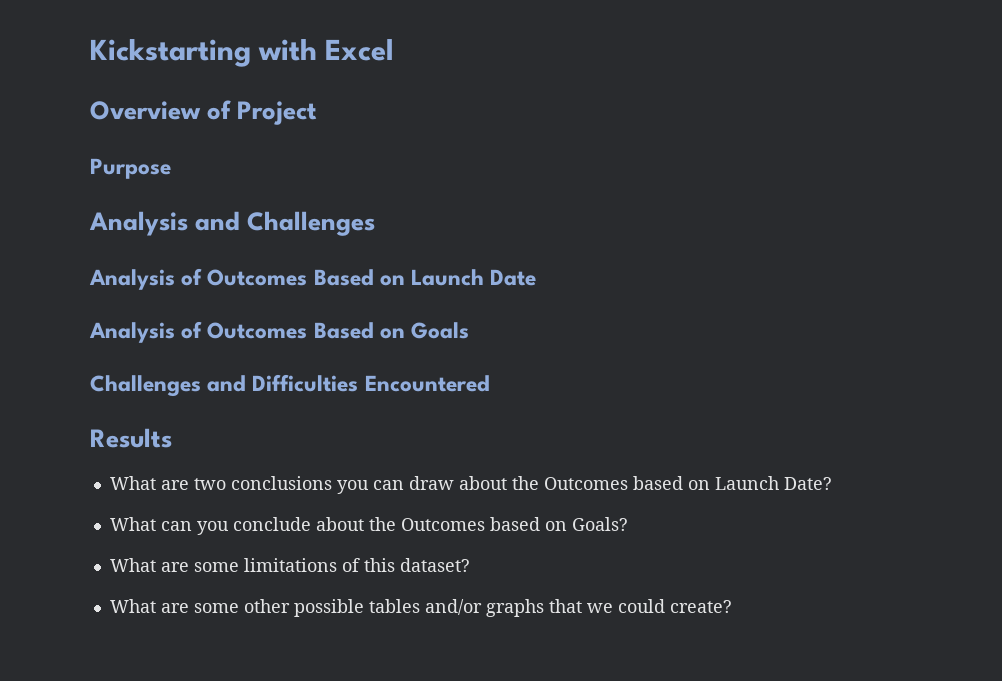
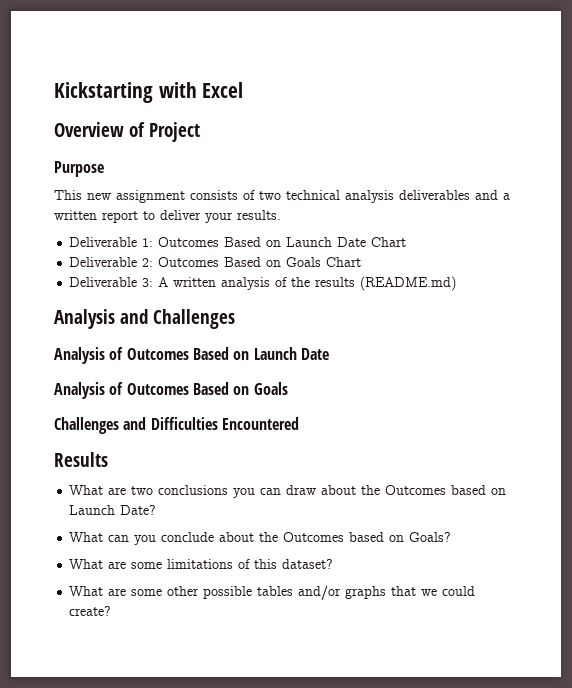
+ This new assignment consists of two technical analysis deliverables and a written report to deliver your results.
+ Deliverable 1: Outcomes Based on Launch Date Chart
+ Deliverable 2: Outcomes Based on Goals Chart
+ Deliverable 3: A written analysis of the results (README.md)

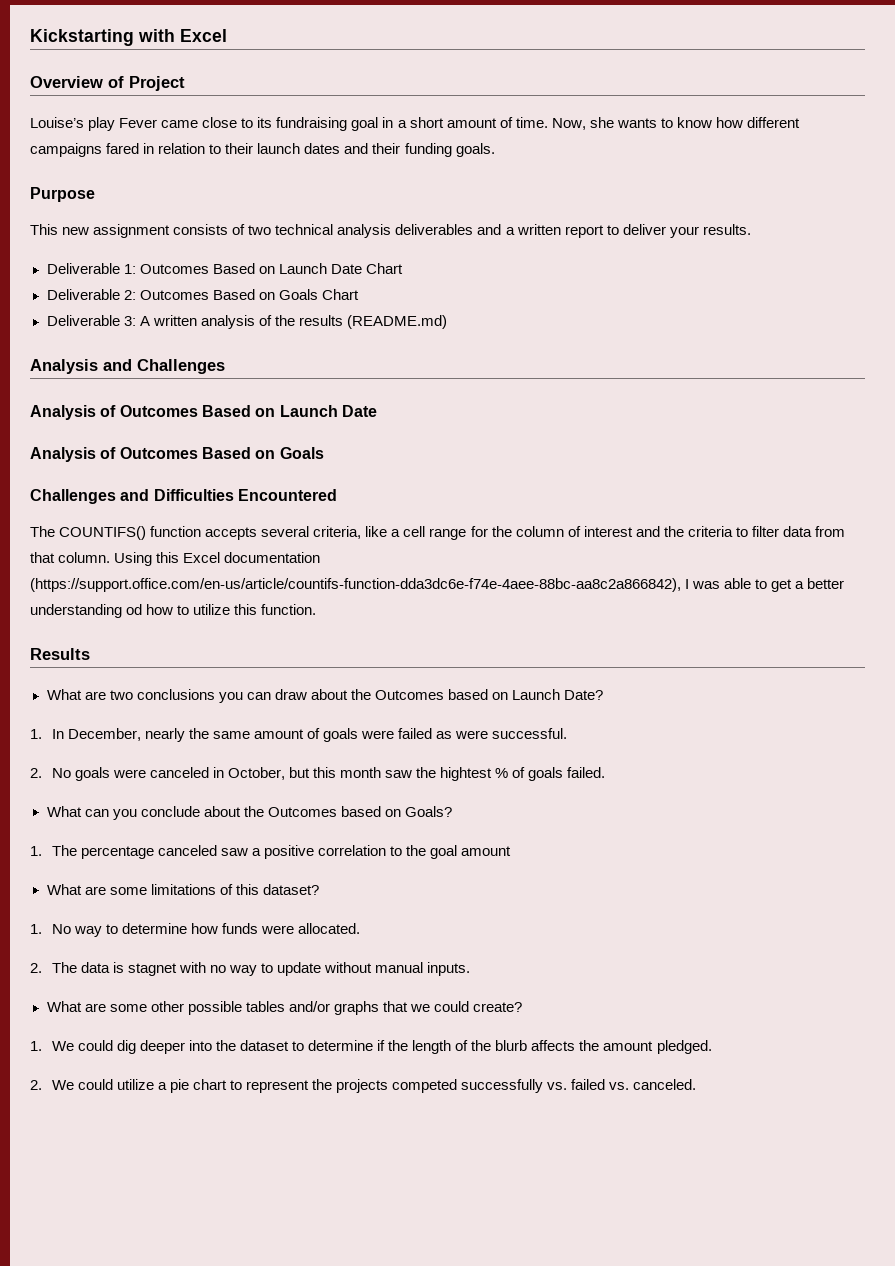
+ Louise’s play Fever came close to its fundraising goal in a short amount of time. Now, she wants to know how different campaigns fared in relation to their launch dates and their funding goals.
+ The COUNTIFS() function accepts several criteria, like a cell range for the column of interest and the criteria to filter data from that column. Using this Excel documentation (https://support.office.com/en-us/article/countifs-function-dda3dc6e-f74e-4aee-88bc-aa8c2a866842), I was able to get a better understanding od how to utilize this function.
+ 1. In December, nearly the same amount of goals were failed as were successful.
+ 2. No goals were canceled in October, but this month saw the hightest % of goals failed.
+ 1. The percentage canceled saw a positive correlation to the goal amount
+ 1. No way to determine how funds were allocated.
+ 2. The data is stagnet with no way to update without manual inputs.
+ 1. We could dig deeper into the dataset to determine if the length of the blurb affects the amount pledged.
+ 2. We could utilize a pie chart to represent the projects competed successfully vs. failed vs. canceled.

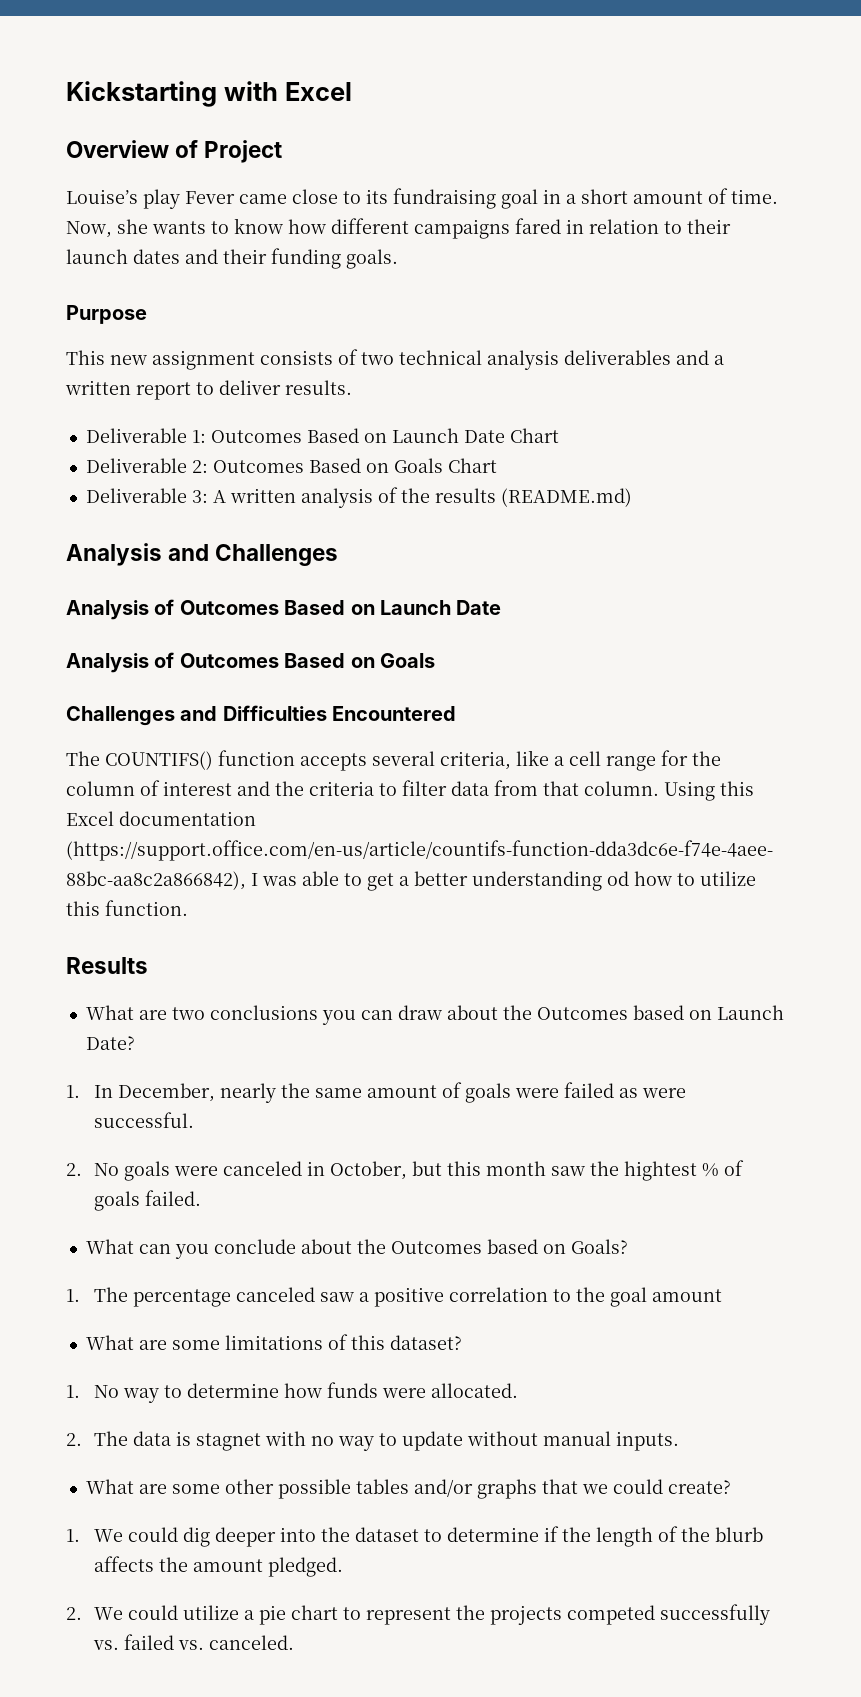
- This new assignment consists of two technical analysis deliverables and a written report to deliver your results.
+ This new assignment consists of two technical analysis deliverables and a written report to deliver results.

